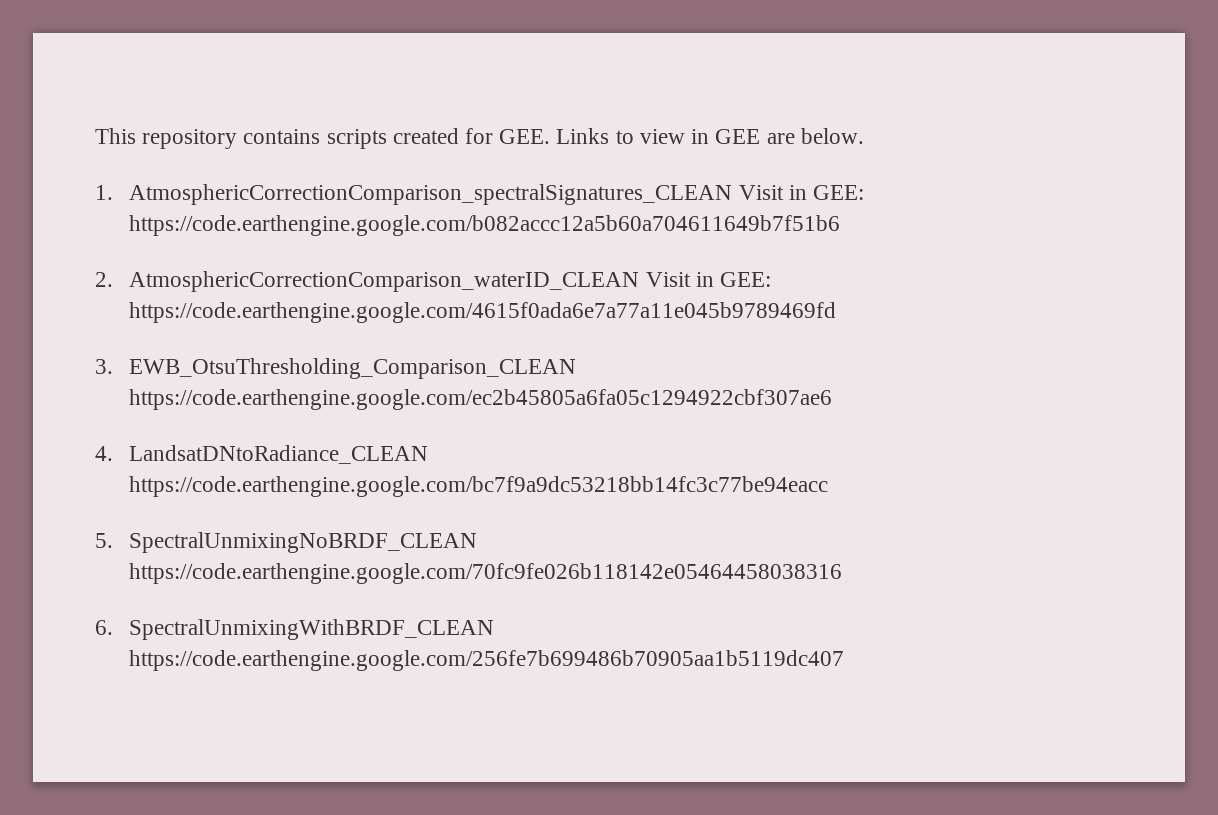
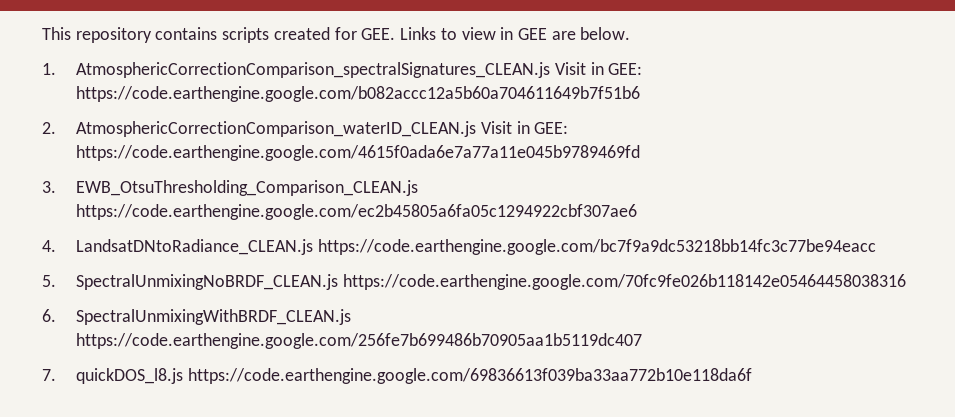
- 1. AtmosphericCorrectionComparison_spectralSignatures_CLEAN Visit in GEE: https://code.earthengine.google.com/b082accc12a5b60a704611649b7f51b6
+ 1. AtmosphericCorrectionComparison_spectralSignatures_CLEAN.js Visit in GEE: https://code.earthengine.google.com/b082accc12a5b60a704611649b7f51b6
- 2. AtmosphericCorrectionComparison_waterID_CLEAN Visit in GEE: https://code.earthengine.google.com/4615f0ada6e7a77a11e045b9789469fd
+ 2. AtmosphericCorrectionComparison_waterID_CLEAN.js Visit in GEE: https://code.earthengine.google.com/4615f0ada6e7a77a11e045b9789469fd
- 3. EWB_OtsuThresholding_Comparison_CLEAN https://code.earthengine.google.com/ec2b45805a6fa05c1294922cbf307ae6
+ 3. EWB_OtsuThresholding_Comparison_CLEAN.js https://code.earthengine.google.com/ec2b45805a6fa05c1294922cbf307ae6
- 4. LandsatDNtoRadiance_CLEAN https://code.earthengine.google.com/bc7f9a9dc53218bb14fc3c77be94eacc
+ 4. LandsatDNtoRadiance_CLEAN.js https://code.earthengine.google.com/bc7f9a9dc53218bb14fc3c77be94eacc
- 5. SpectralUnmixingNoBRDF_CLEAN https://code.earthengine.google.com/70fc9fe026b118142e05464458038316
+ 5. SpectralUnmixingNoBRDF_CLEAN.js https://code.earthengine.google.com/70fc9fe026b118142e05464458038316
- 6. SpectralUnmixingWithBRDF_CLEAN https://code.earthengine.google.com/256fe7b699486b70905aa1b5119dc407
+ 6. SpectralUnmixingWithBRDF_CLEAN.js https://code.earthengine.google.com/256fe7b699486b70905aa1b5119dc407
+ 7. quickDOS_l8.js https://code.earthengine.google.com/69836613f039ba33aa772b10e118da6f

